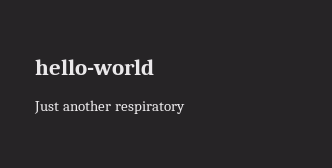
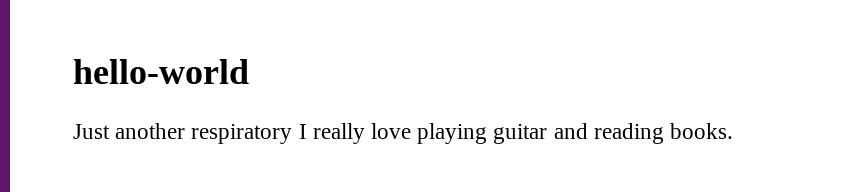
- Just another respiratory
+ Just another respiratory I really love playing guitar and reading books.

